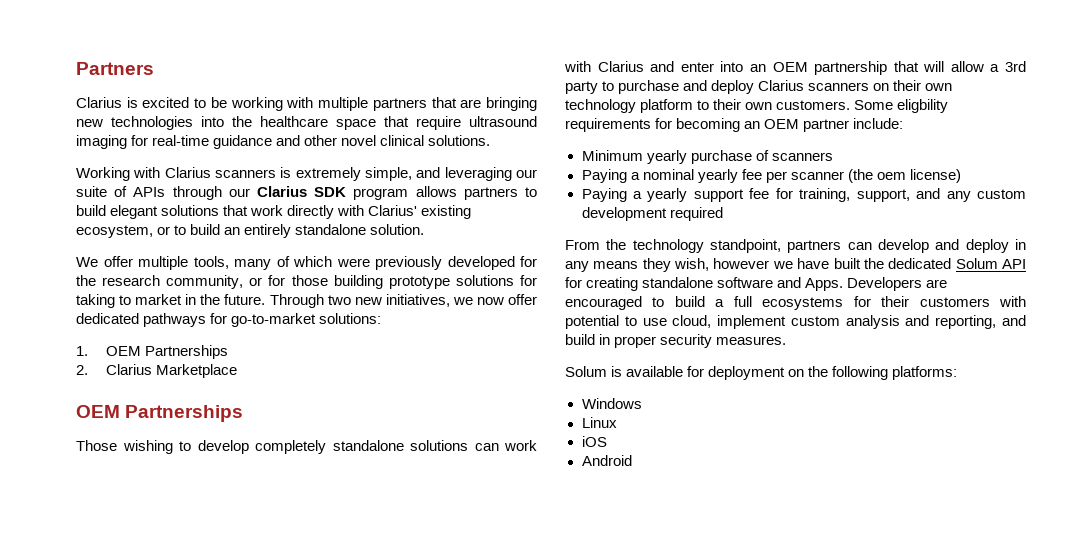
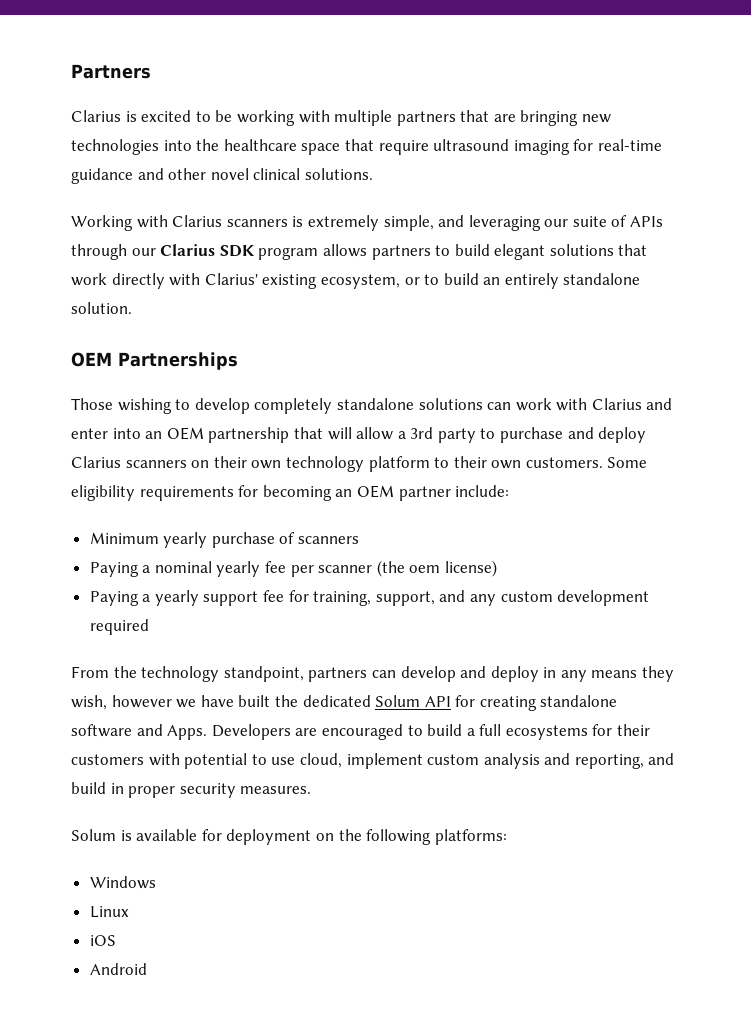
- We offer multiple tools, many of which were previously developed for the research community, or for those building prototype solutions for taking to market in the future. Through two new initiatives, we now offer dedicated pathways for go-to-market solutions:
- 1. OEM Partnerships
- 2. Clarius Marketplace
- Some eligbility requirements for becoming an OEM partner include:
+ Some eligibility requirements for becoming an OEM partner include:

